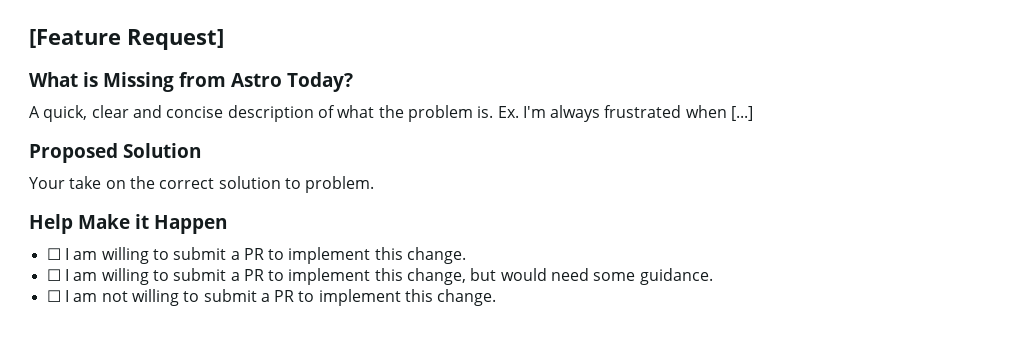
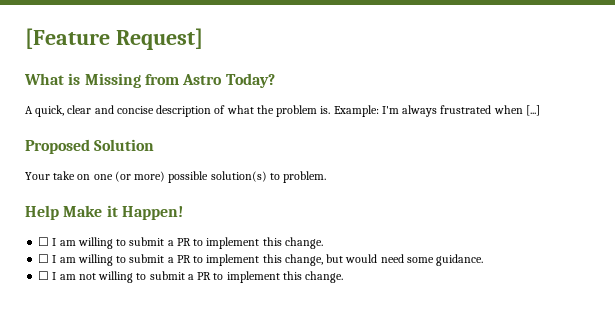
- Ex. I'm always frustrated when [...]
+ Example: I'm always frustrated when [...]
- Your take on the correct solution to problem.
+ Your take on one (or more) possible solution(s) to problem.
- Help Make it Happen
+ Help Make it Happen!

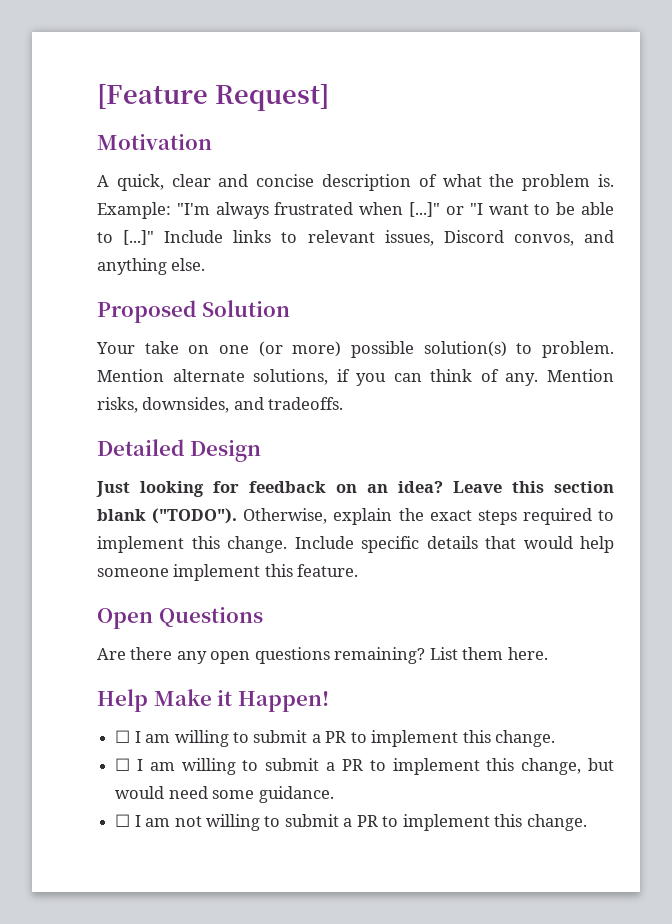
- What is Missing from Astro Today?
+ Motivation
- Example: I'm always frustrated when [...]
+ Example: "I'm always frustrated when [...]" or "I want to be able to [...]" Include links to relevant issues, Discord convos, and anything else.
+ Mention alternate solutions, if you can think of any. Mention risks, downsides, and tradeoffs.
+ Detailed Design
+ Just looking for feedback on an idea? Leave this section blank ("TODO"). Otherwise, explain the exact steps required to implement this change. Include specific details that would help someone implement this feature.
+ Open Questions
+ Are there any open questions remaining? List them here.

